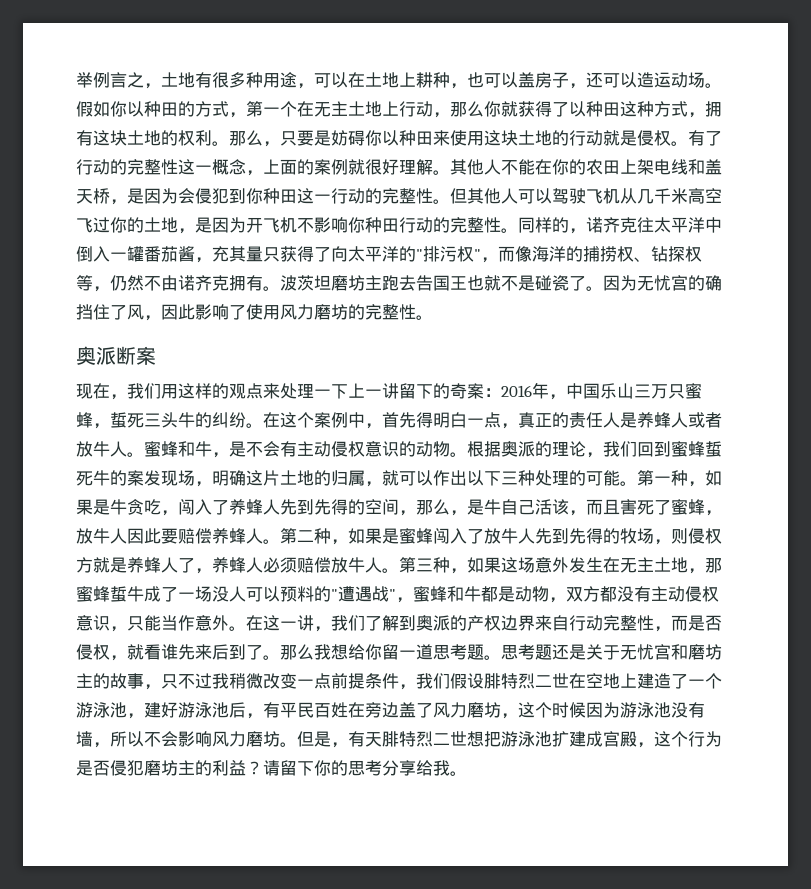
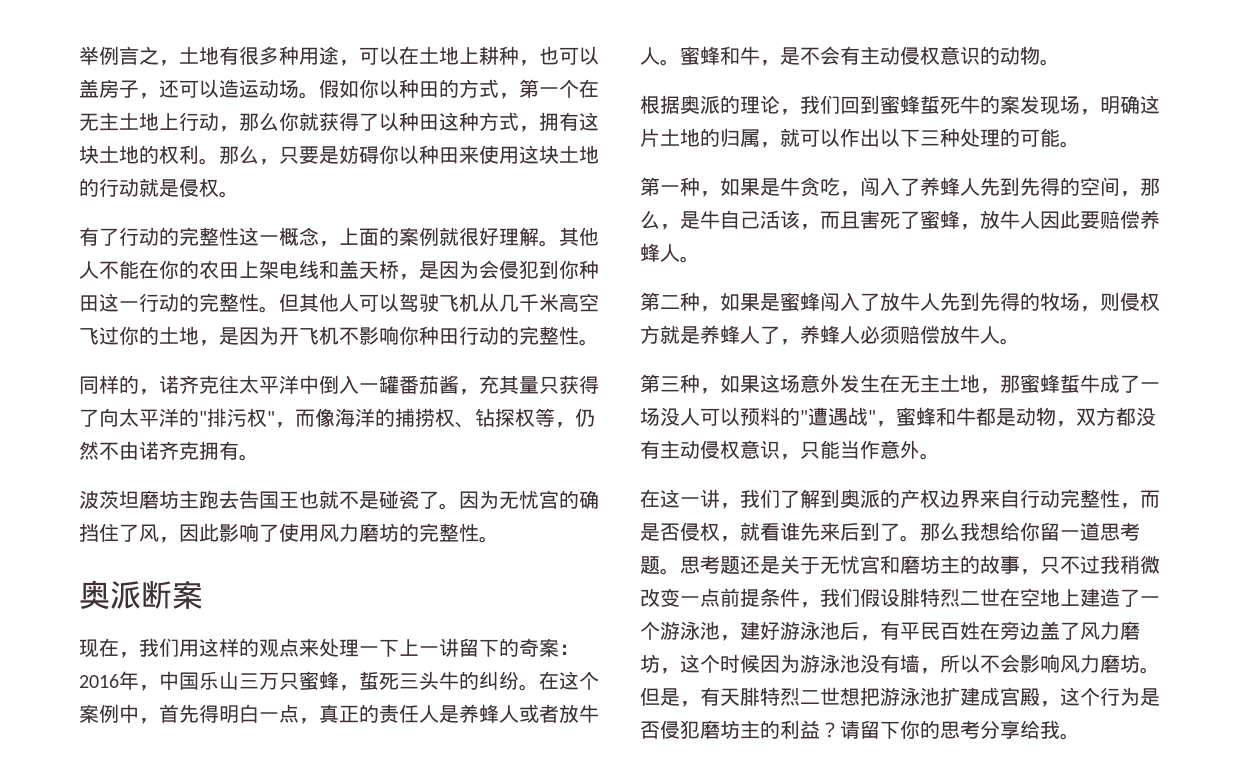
- 那么，只要是妨碍你以种田来使用这块土地的行动就是侵权。有了行动的完整性这一概念，上面的案例就很好理解。
+ 那么，只要是妨碍你以种田来使用这块土地的行动就是侵权。
+ 有了行动的完整性这一概念，上面的案例就很好理解。
- 但其他人可以驾驶飞机从几千米高空飞过你的土地，是因为开飞机不影响你种田行动的完整性。同样的，诺齐克往太平洋中倒入一罐番茄酱，充其量只获得了向太平洋的"排污权"，而像海洋的捕捞权、钻探权等，仍然不由诺齐克拥有。波茨坦磨坊主跑去告国王也就不是碰瓷了。
+ 但其他人可以驾驶飞机从几千米高空飞过你的土地，是因为开飞机不影响你种田行动的完整性。
+ 同样的，诺齐克往太平洋中倒入一罐番茄酱，充其量只获得了向太平洋的"排污权"，而像海洋的捕捞权、钻探权等，仍然不由诺齐克拥有。
+ 波茨坦磨坊主跑去告国王也就不是碰瓷了。
- 蜜蜂和牛，是不会有主动侵权意识的动物。根据奥派的理论，我们回到蜜蜂蜇死牛的案发现场，明确这片土地的归属，就可以作出以下三种处理的可能。第一种，如果是牛贪吃，闯入了养蜂人先到先得的空间，那么，是牛自己活该，而且害死了蜜蜂，放牛人因此要赔偿养蜂人。第二种，如果是蜜蜂闯入了放牛人先到先得的牧场，则侵权方就是养蜂人了，养蜂人必须赔偿放牛人。第三种，如果这场意外发生在无主土地，那蜜蜂蜇牛成了一场没人可以预料的"遭遇战"，蜜蜂和牛都是动物，双方都没有主动侵权意识，只能当作意外。在这一讲，我们了解到奥派的产权边界来自行动完整性，而是否侵权，就看谁先来后到了。
+ 蜜蜂和牛，是不会有主动侵权意识的动物。
+ 根据奥派的理论，我们回到蜜蜂蜇死牛的案发现场，明确这片土地的归属，就可以作出以下三种处理的可能。
+ 第一种，如果是牛贪吃，闯入了养蜂人先到先得的空间，那么，是牛自己活该，而且害死了蜜蜂，放牛人因此要赔偿养蜂人。
+ 第二种，如果是蜜蜂闯入了放牛人先到先得的牧场，则侵权方就是养蜂人了，养蜂人必须赔偿放牛人。
+ 第三种，如果这场意外发生在无主土地，那蜜蜂蜇牛成了一场没人可以预料的"遭遇战"，蜜蜂和牛都是动物，双方都没有主动侵权意识，只能当作意外。
+ 在这一讲，我们了解到奥派的产权边界来自行动完整性，而是否侵权，就看谁先来后到了。

